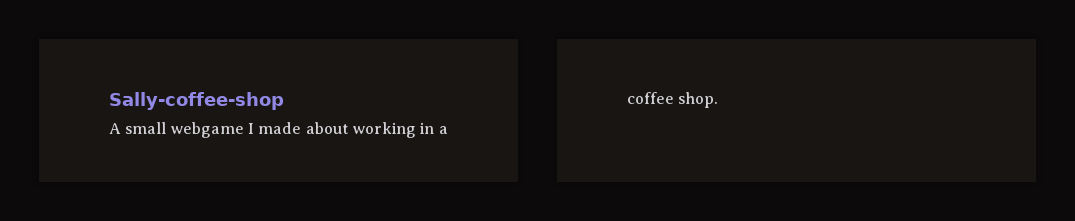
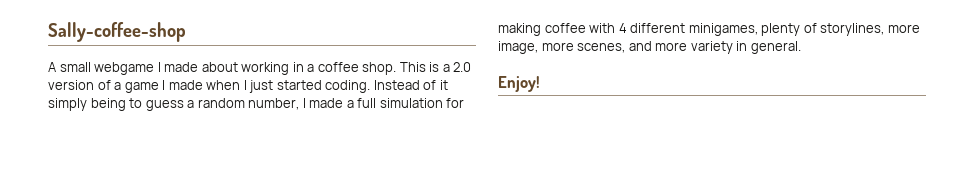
+ This is a 2.0 version of a game I made when I just started coding. Instead of it simply being to guess a random number, I made a full simulation for making coffee with 4 different minigames, plenty of storylines, more image, more scenes, and more variety in general.
+ Enjoy!

